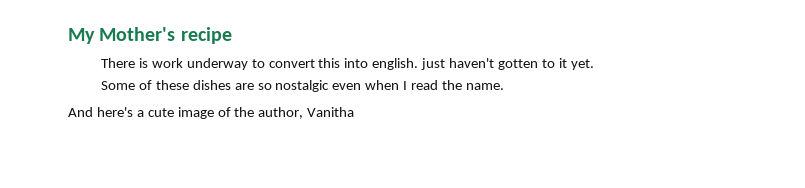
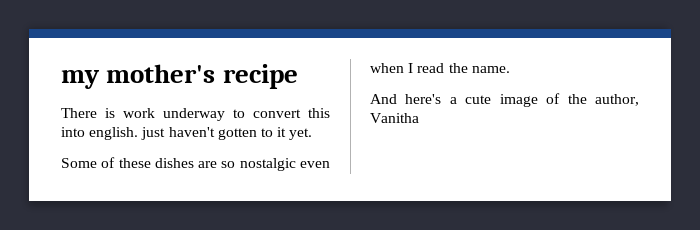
- My Mother's recipe
+ my mother's recipe

